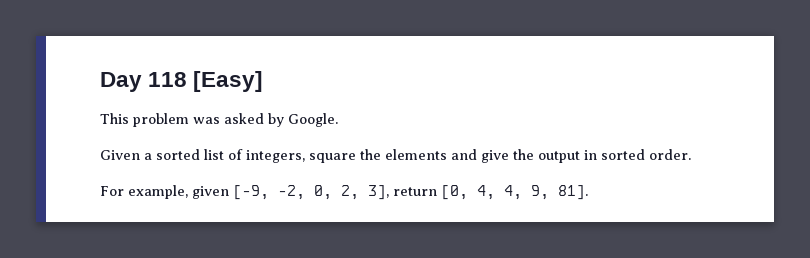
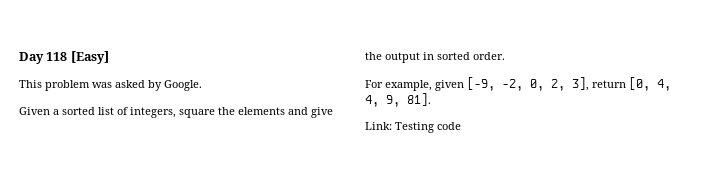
+ Link: Testing code

